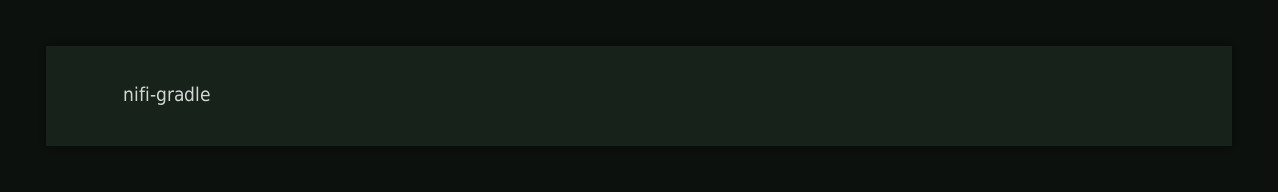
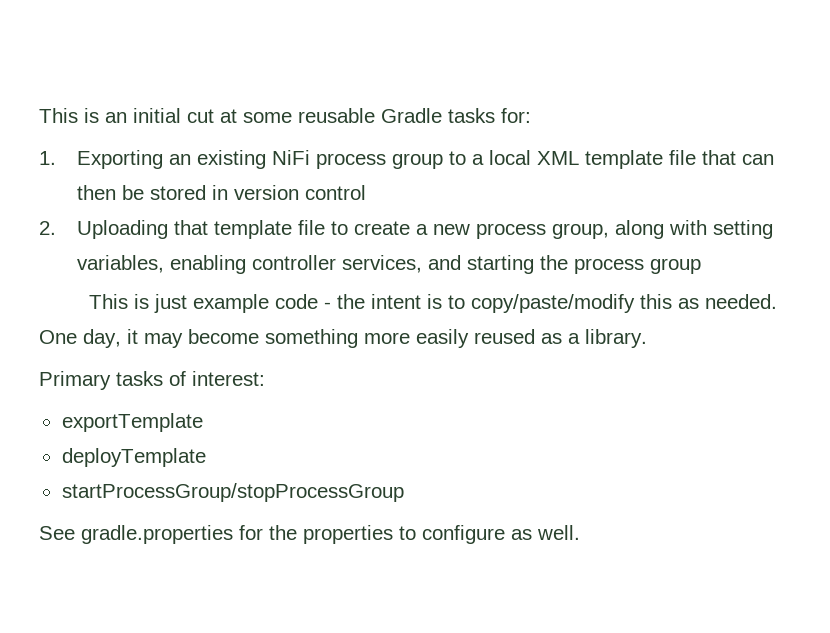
- nifi-gradle
+ This is an initial cut at some reusable Gradle tasks for:
+ 1. Exporting an existing NiFi process group to a local XML template file that can then be stored in version control
+ 2. Uploading that template file to create a new process group, along with setting variables, enabling controller services, and starting the process group
+ This is just example code - the intent is to copy/paste/modify this as needed. One day, it may become something more easily reused as a library.
+ Primary tasks of interest:
+ exportTemplate
+ deployTemplate
+ startProcessGroup/stopProcessGroup
+ See gradle.properties for the properties to configure as well.

